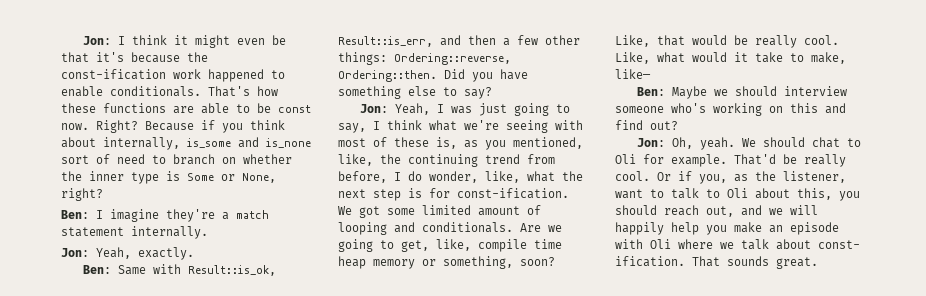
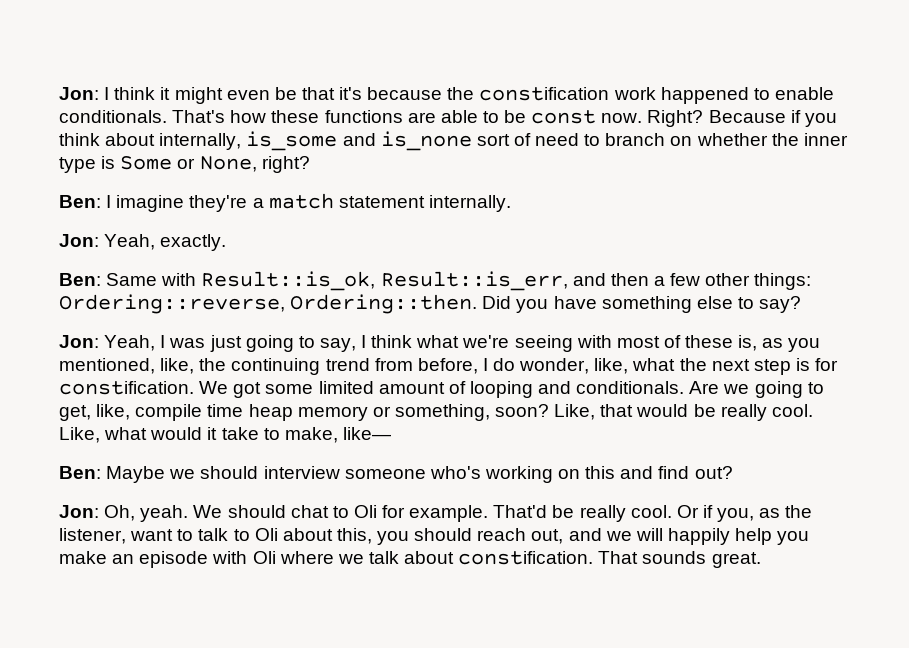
- Jon: I think it might even be that it's because the const-ification work happened to enable conditionals.
+ Jon: I think it might even be that it's because the constification work happened to enable conditionals.
- Jon: Yeah, I was just going to say, I think what we're seeing with most of these is, as you mentioned, like, the continuing trend from before, I do wonder, like, what the next step is for const-ification.
+ Jon: Yeah, I was just going to say, I think what we're seeing with most of these is, as you mentioned, like, the continuing trend from before, I do wonder, like, what the next step is for constification.
- Or if you, as the listener, want to talk to Oli about this, you should reach out, and we will happily help you make an episode with Oli where we talk about const- ification.
+ Or if you, as the listener, want to talk to Oli about this, you should reach out, and we will happily help you make an episode with Oli where we talk about constification.

